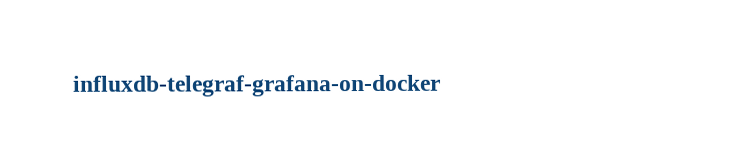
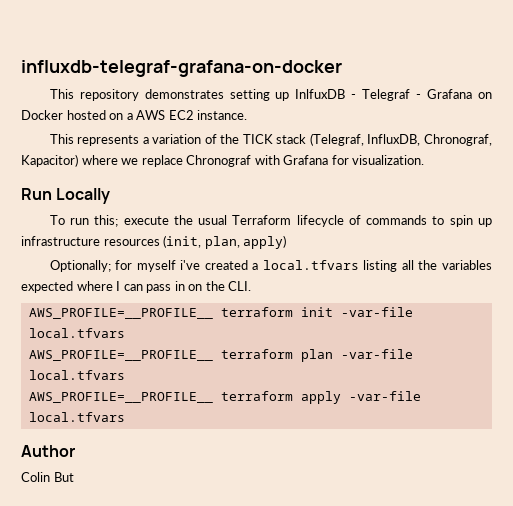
+ This repository demonstrates setting up InlfuxDB - Telegraf - Grafana on Docker hosted on a AWS EC2 instance.
+ This represents a variation of the TICK stack (Telegraf, InfluxDB, Chronograf, Kapacitor) where we replace Chronograf with Grafana for visualization.
+ Run Locally
+ To run this; execute the usual Terraform lifecycle of commands to spin up infrastructure resources (init, plan, apply)
+ Optionally; for myself i've created a local.tfvars listing all the variables expected where I can pass in on the CLI.
+ AWS_PROFILE=__PROFILE__ terraform init -var-file local.tfvars
+ AWS_PROFILE=__PROFILE__ terraform plan -var-file local.tfvars
+ AWS_PROFILE=__PROFILE__ terraform apply -var-file local.tfvars
+ Author
+ Colin But

